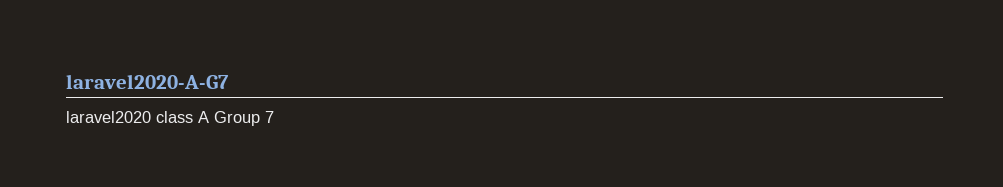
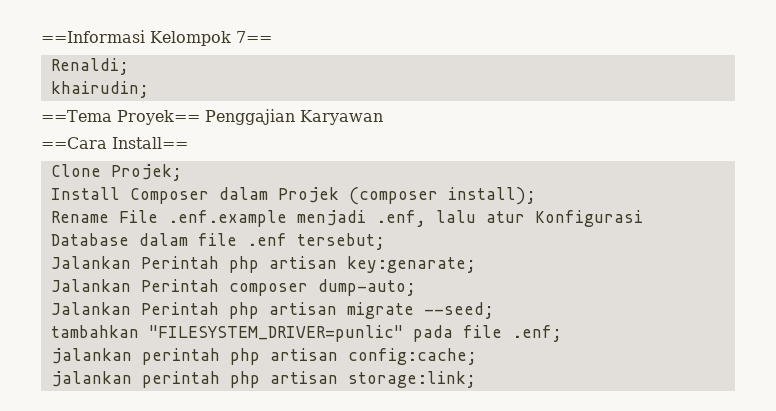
- laravel2020-A-G7
- laravel2020 class A Group 7
+ ==Informasi Kelompok 7==
+ Renaldi;
+ khairudin;
+ ==Tema Proyek== Penggajian Karyawan
+ ==Cara Install==
+ Clone Projek;
+ Install Composer dalam Projek (composer install);
+ Rename File .enf.example menjadi .enf, lalu atur Konfigurasi Database dalam file .enf tersebut;
+ Jalankan Perintah php artisan key:genarate;
+ Jalankan Perintah composer dump-auto;
+ Jalankan Perintah php artisan migrate --seed;
+ tambahkan "FILESYSTEM_DRIVER=punlic" pada file .enf;
+ jalankan perintah php artisan config:cache;
+ jalankan perintah php artisan storage:link;

